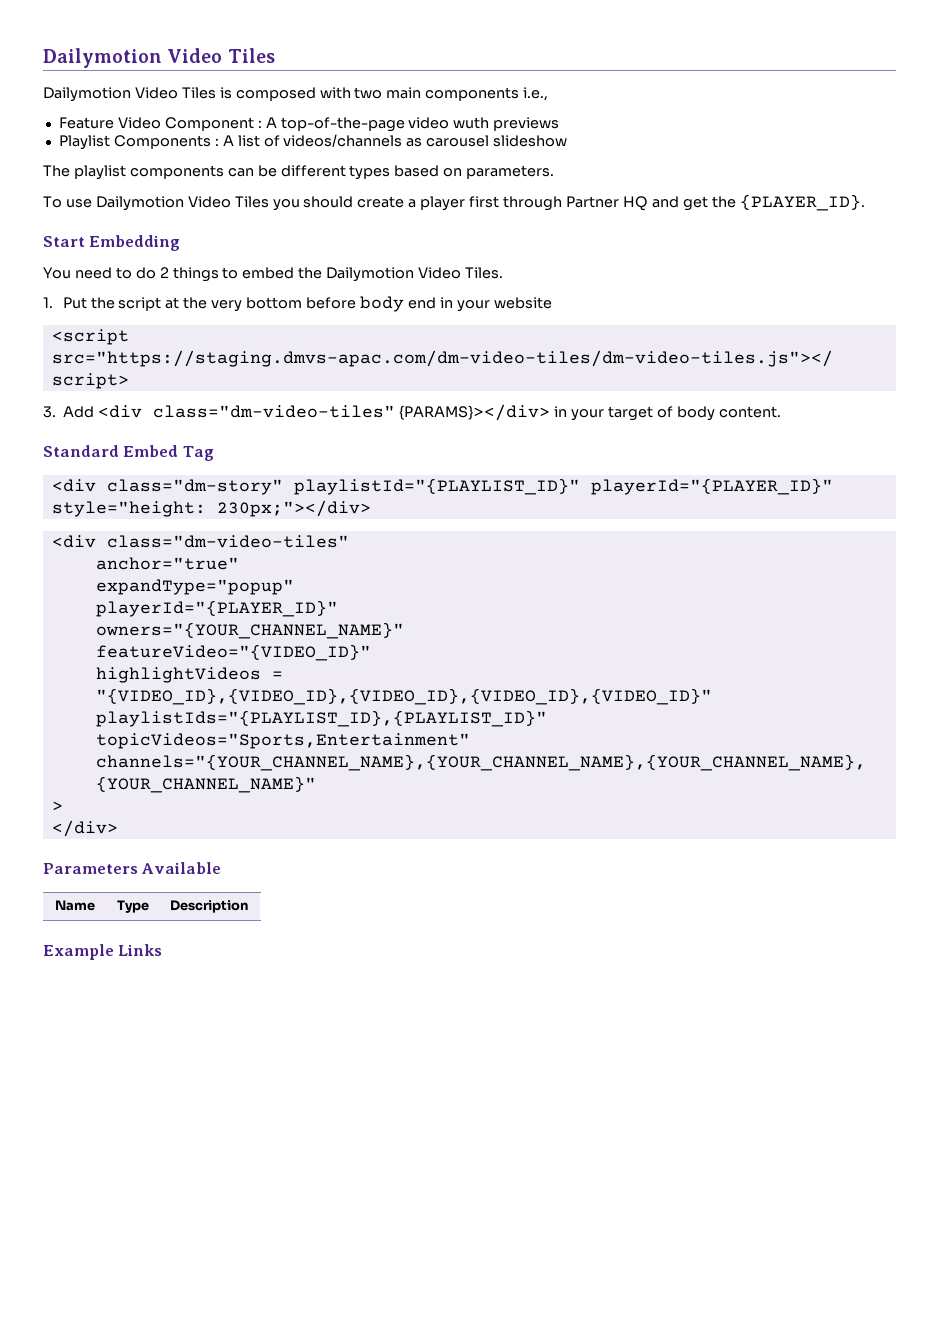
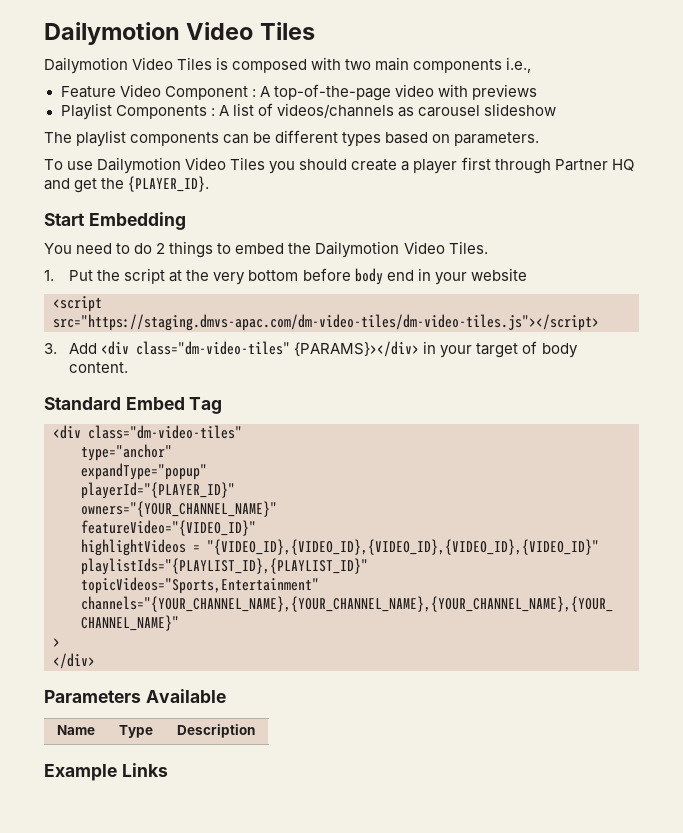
- Feature Video Component : A top-of-the-page video wuth previews
+ Feature Video Component : A top-of-the-page video with previews
- <div class="dm-story" playlistId="{PLAYLIST_ID}" playerId="{PLAYER_ID}" style="height: 230px;"></div>
- anchor="true"
+ type="anchor"

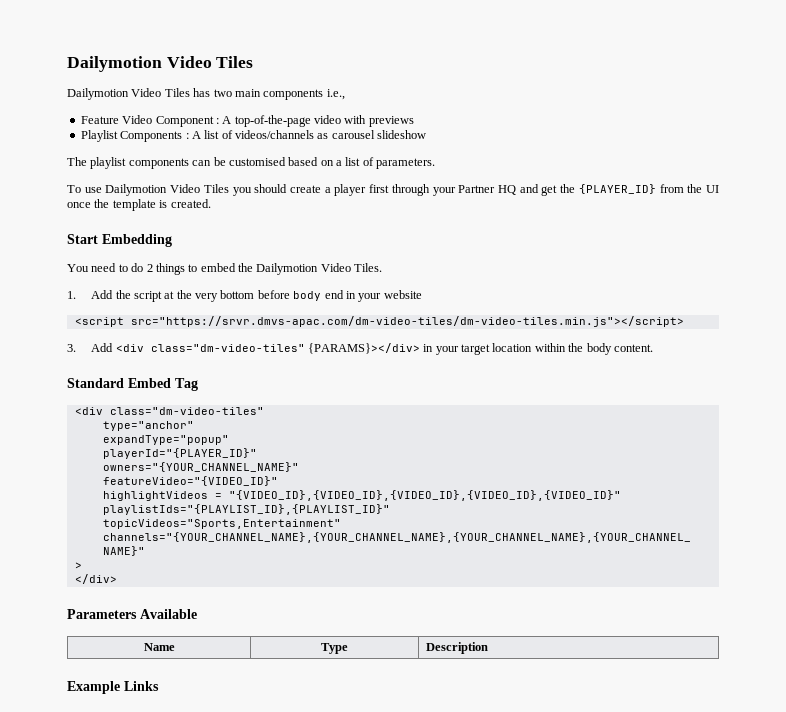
- Dailymotion Video Tiles is composed with two main components i.e.,
+ Dailymotion Video Tiles has two main components i.e.,
- The playlist components can be different types based on parameters.
+ The playlist components can be customised based on a list of parameters.
- To use Dailymotion Video Tiles you should create a player first through Partner HQ and get the {PLAYER_ID}.
+ To use Dailymotion Video Tiles you should create a player first through your Partner HQ and get the {PLAYER_ID} from the UI once the template is created.
- 1. Put the script at the very bottom before body end in your website
+ 1. Add the script at the very bottom before body end in your website
- <script src="https://staging.dmvs-apac.com/dm-video-tiles/dm-video-tiles.js"></script>
+ <script src="https://srvr.dmvs-apac.com/dm-video-tiles/dm-video-tiles.min.js"></script>
- 3. Add <div class="dm-video-tiles" {PARAMS}></div> in your target of body content.
+ 3. Add <div class="dm-video-tiles" {PARAMS}></div> in your target location within the body content.

